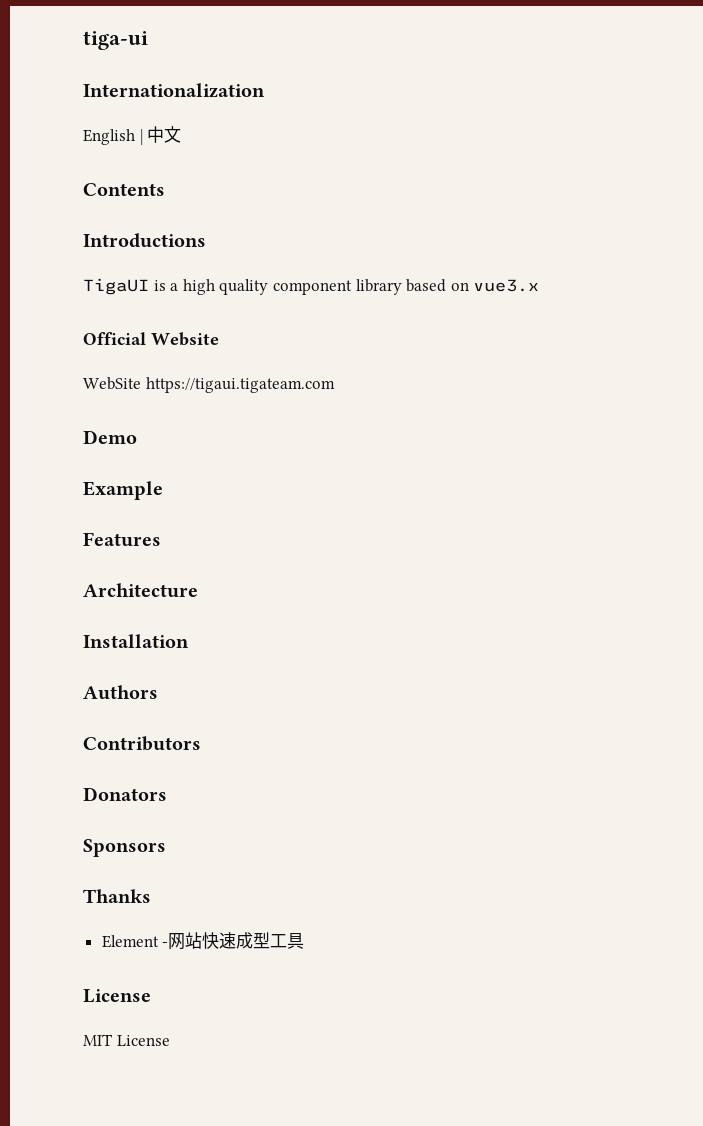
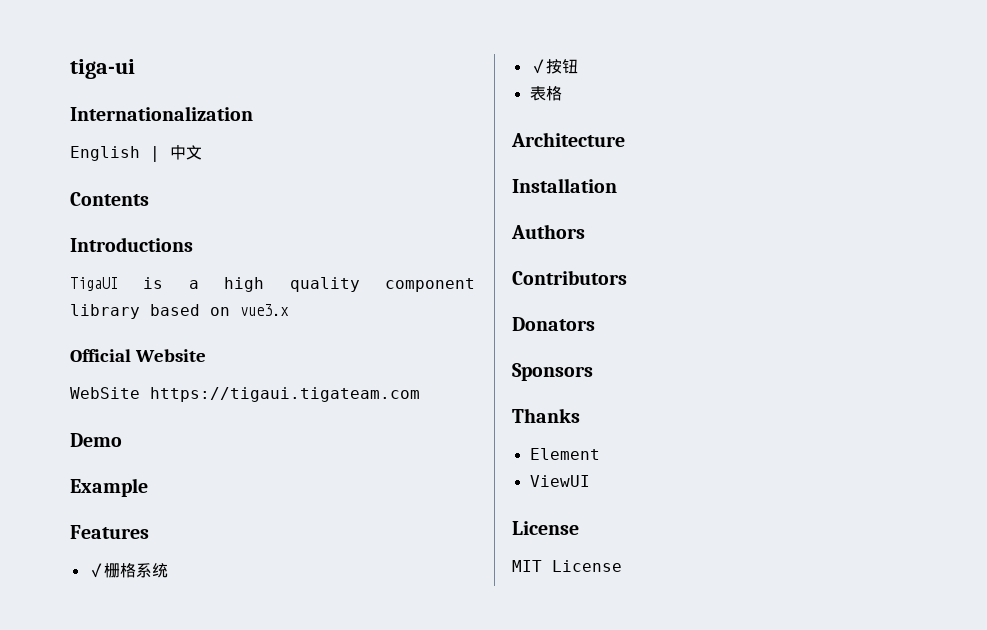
+ ✓栅格系统
+ ✓按钮
+ 表格
- Element -网站快速成型工具
+ Element
+ ViewUI

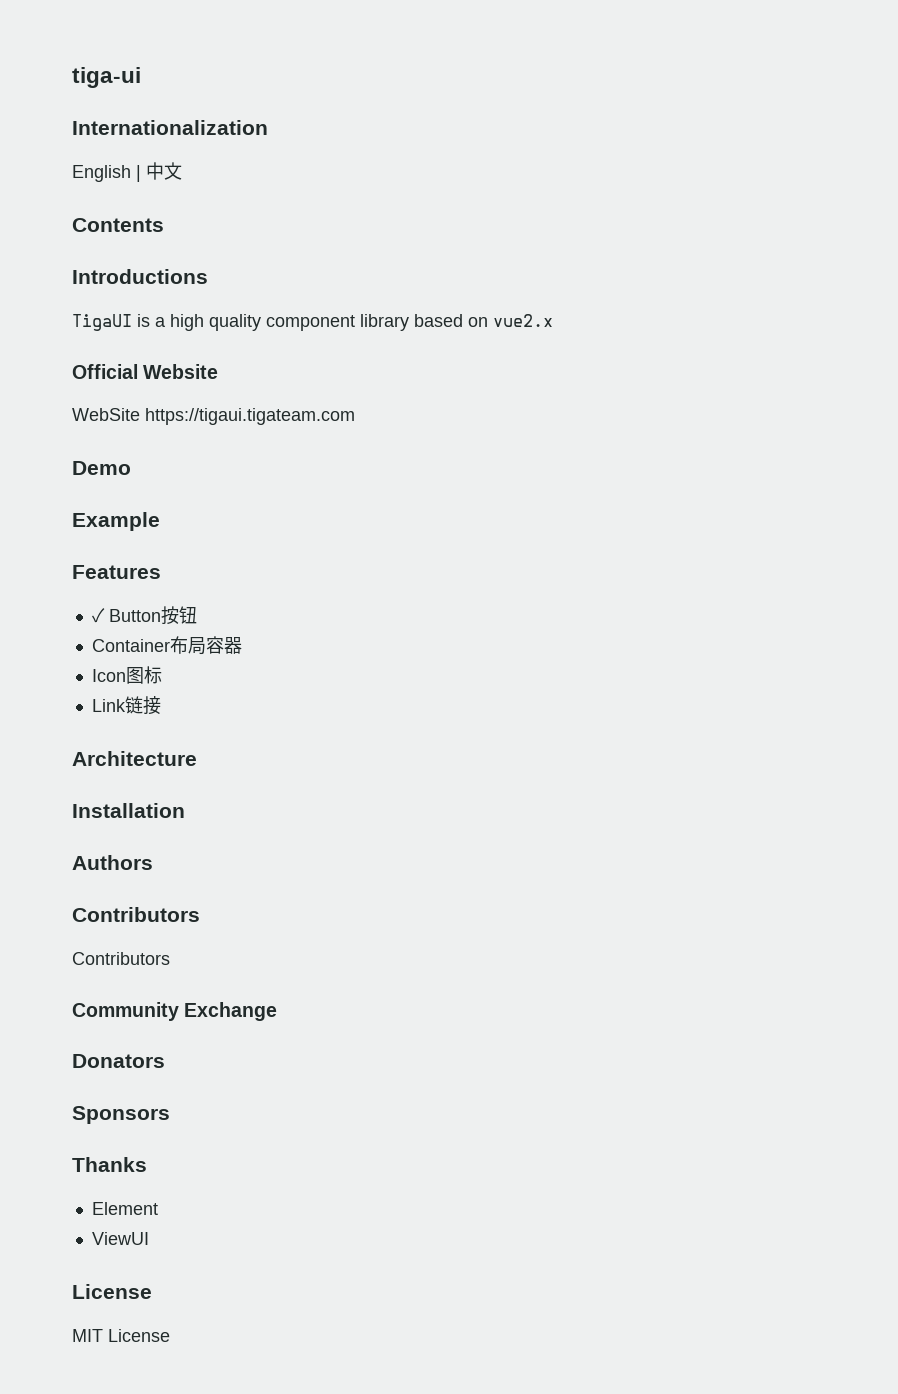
- TigaUI is a high quality component library based on vue3.x
+ TigaUI is a high quality component library based on vue2.x
- ✓栅格系统
- ✓按钮
- 表格
+ ✓ Button按钮
+ Container布局容器
+ Icon图标
+ Link链接
  Authors
  Contributors
+ Contributors
+ Community Exchange

